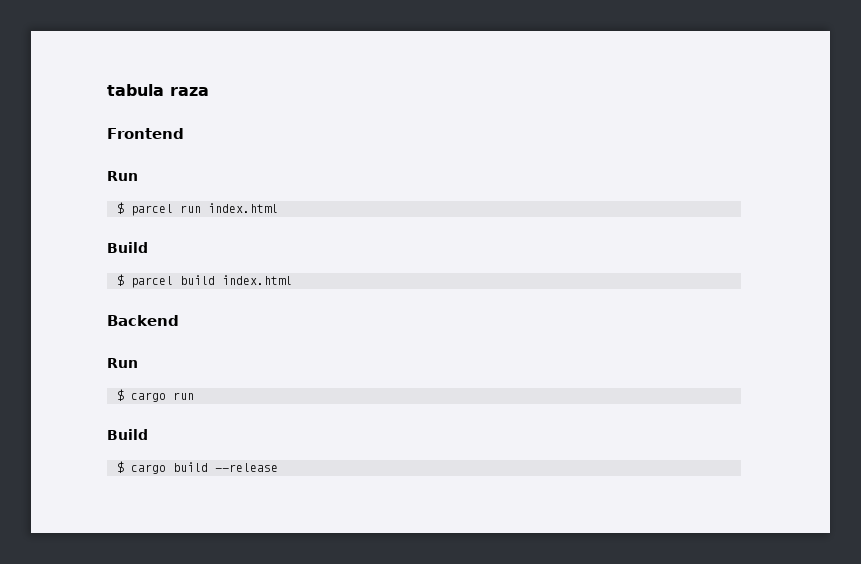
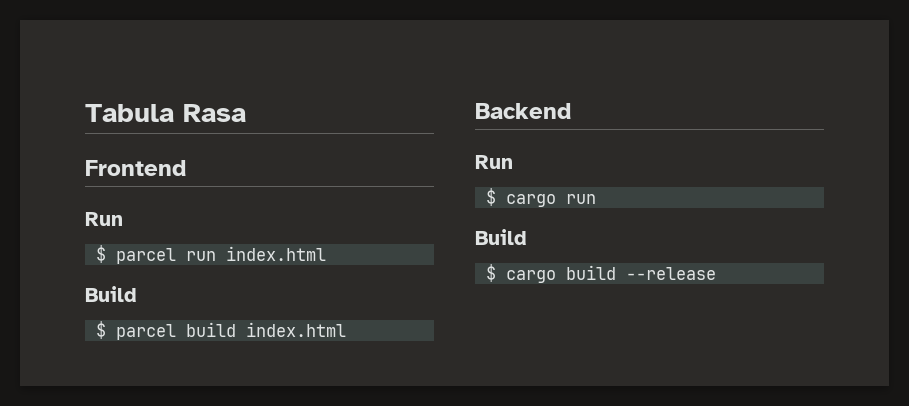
- tabula raza
+ Tabula Rasa

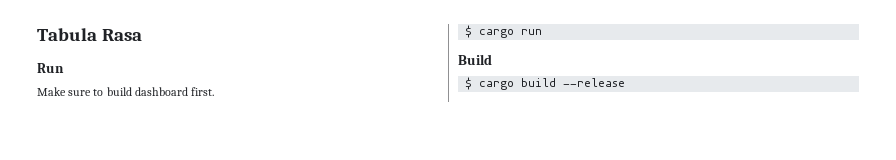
- Frontend
  Run
- $ parcel run index.html
- Build
- $ parcel build index.html
- Backend
- Run
+ Make sure to build dashboard first.

